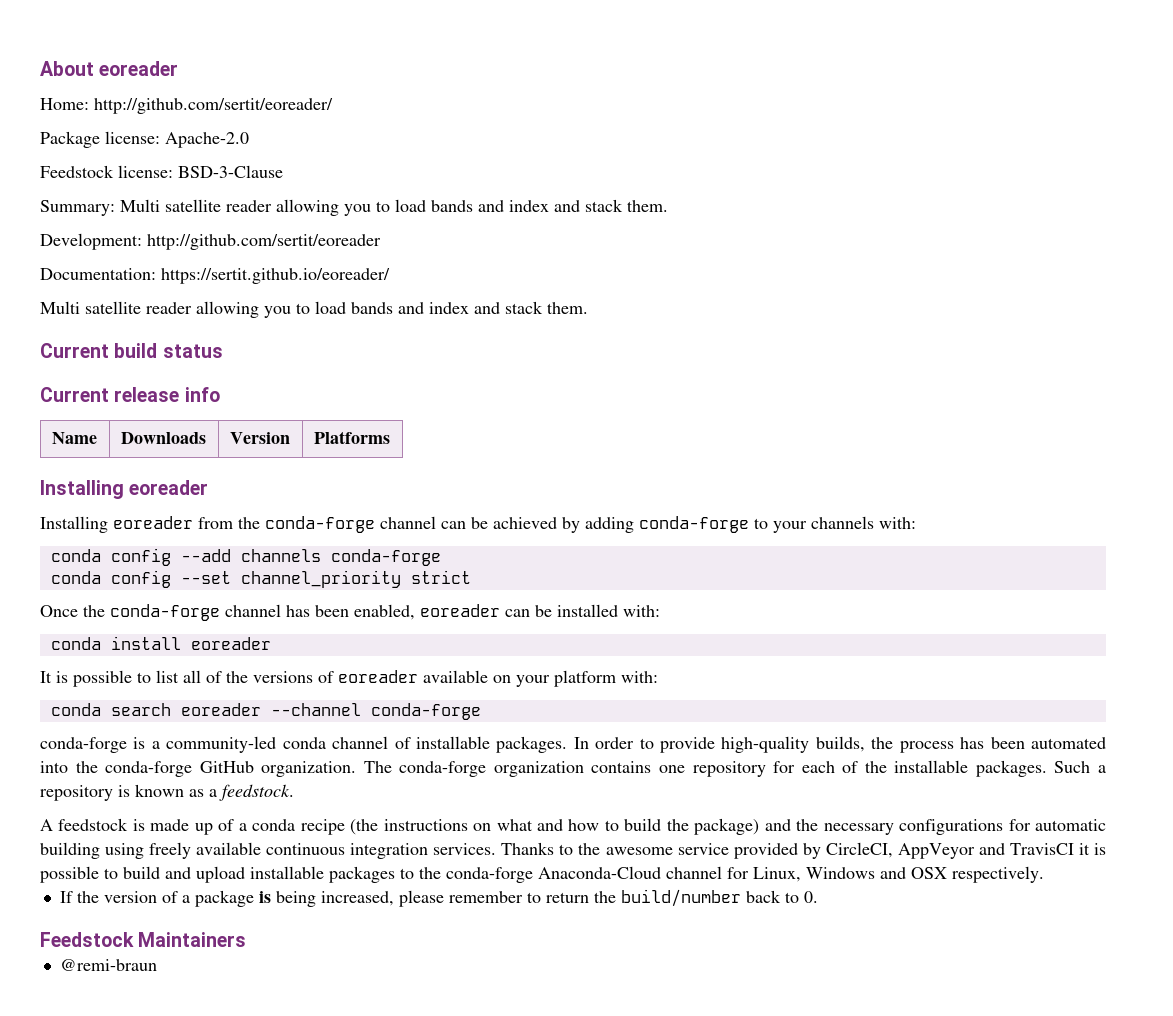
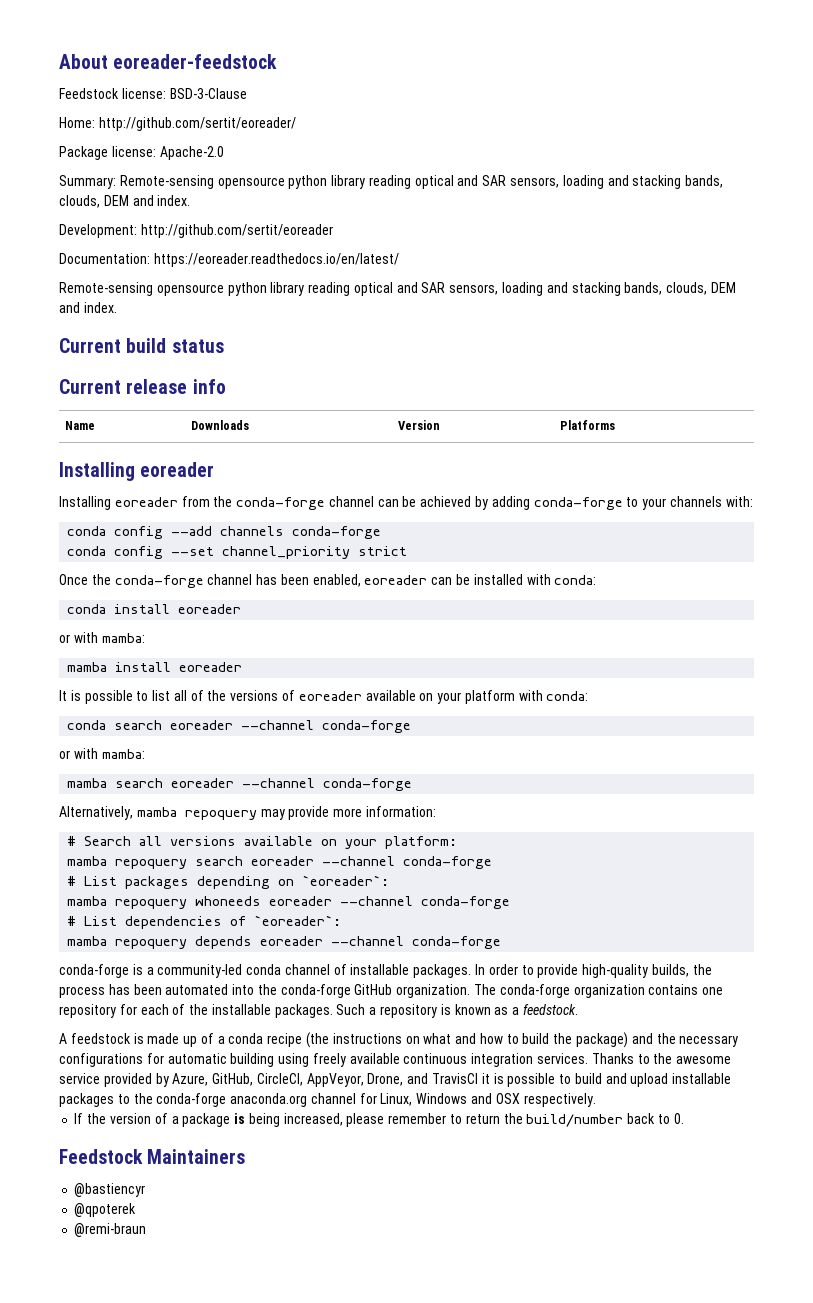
- About eoreader
+ About eoreader-feedstock
+ Feedstock license: BSD-3-Clause
- Feedstock license: BSD-3-Clause
- Summary: Multi satellite reader allowing you to load bands and index and stack them.
+ Summary: Remote-sensing opensource python library reading optical and SAR sensors, loading and stacking bands, clouds, DEM and index.
  Development: http://github.com/sertit/eoreader
- Documentation: https://sertit.github.io/eoreader/
- Multi satellite reader allowing you to load bands and index and stack them.
+ Documentation: https://eoreader.readthedocs.io/en/latest/
+ Remote-sensing opensource python library reading optical and SAR sensors, loading and stacking bands, clouds, DEM and index.
- Once the conda-forge channel has been enabled, eoreader can be installed with:
+ Once the conda-forge channel has been enabled, eoreader can be installed with conda:
  conda install eoreader
+ or with mamba:
+ mamba install eoreader
- It is possible to list all of the versions of eoreader available on your platform with:
+ It is possible to list all of the versions of eoreader available on your platform with conda:
  conda search eoreader --channel conda-forge
+ or with mamba:
+ mamba search eoreader --channel conda-forge
+ Alternatively, mamba repoquery may provide more information:
+ # Search all versions available on your platform:
+ mamba repoquery search eoreader --channel conda-forge
+ # List packages depending on `eoreader`:
+ mamba repoquery whoneeds eoreader --channel conda-forge
+ # List dependencies of `eoreader`:
+ mamba repoquery depends eoreader --channel conda-forge
- Thanks to the awesome service provided by CircleCI, AppVeyor and TravisCI it is possible to build and upload installable packages to the conda-forge Anaconda-Cloud channel for Linux, Windows and OSX respectively.
+ Thanks to the awesome service provided by Azure, GitHub, CircleCI, AppVeyor, Drone, and TravisCI it is possible to build and upload installable packages to the conda-forge anaconda.org channel for Linux, Windows and OSX respectively.
+ @bastiencyr
+ @qpoterek

